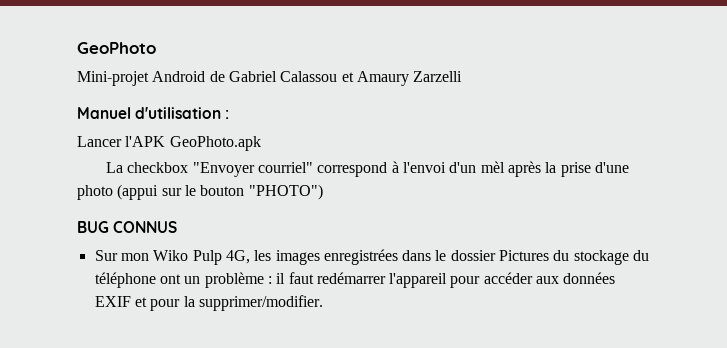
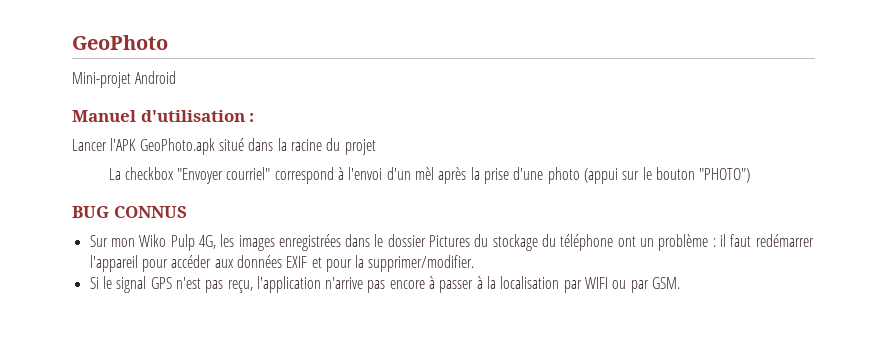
- Mini-projet Android de Gabriel Calassou et Amaury Zarzelli
+ Mini-projet Android
- Lancer l'APK GeoPhoto.apk
+ Lancer l'APK GeoPhoto.apk situé dans la racine du projet
+ Si le signal GPS n'est pas reçu, l'application n'arrive pas encore à passer à la localisation par WIFI ou par GSM.

